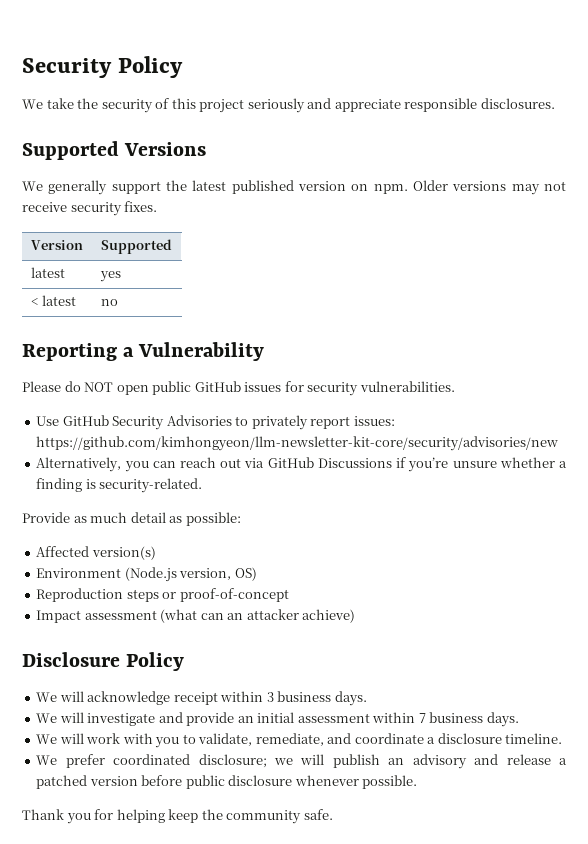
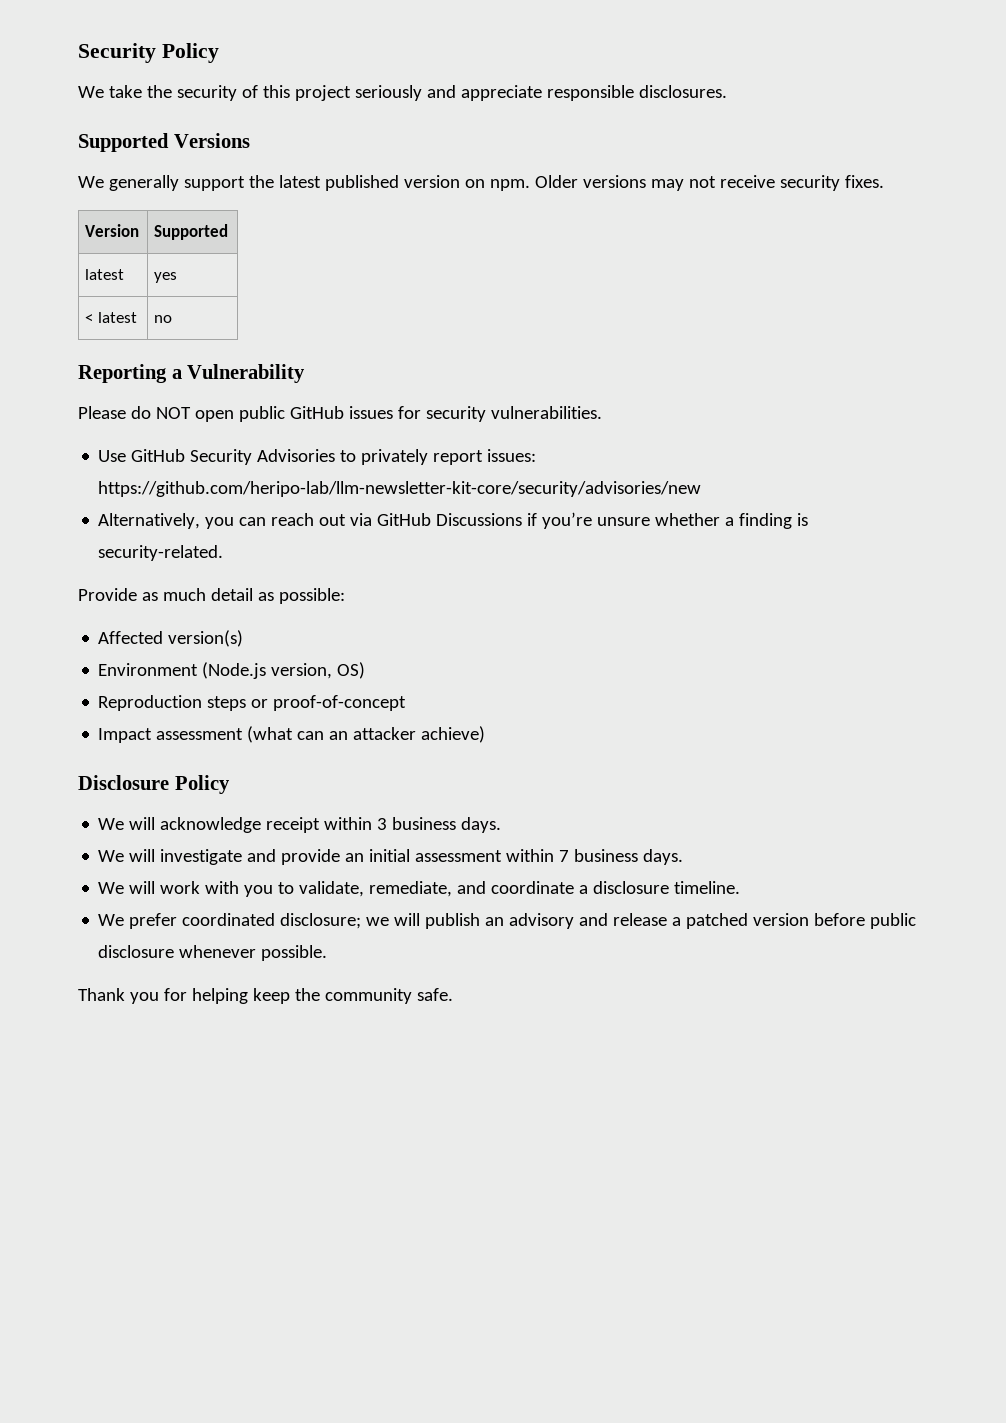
- Use GitHub Security Advisories to privately report issues: https://github.com/kimhongyeon/llm-newsletter-kit-core/security/advisories/new
+ Use GitHub Security Advisories to privately report issues: https://github.com/heripo-lab/llm-newsletter-kit-core/security/advisories/new

